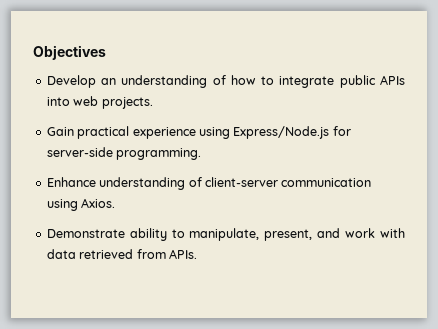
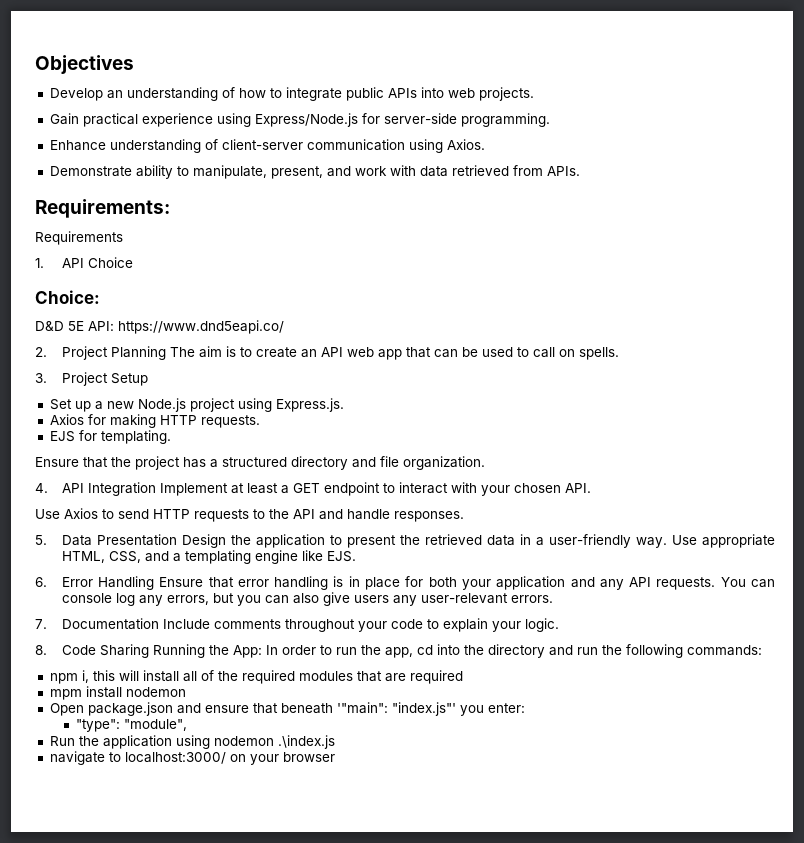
+ Requirements:
+ Requirements
+ 1. API Choice
+ Choice:
+ D&D 5E API: https://www.dnd5eapi.co/
+ 2. Project Planning The aim is to create an API web app that can be used to call on spells.
+ 3. Project Setup
+ Set up a new Node.js project using Express.js.
+ Axios for making HTTP requests.
+ EJS for templating.
+ Ensure that the project has a structured directory and file organization.
+ 4. API Integration Implement at least a GET endpoint to interact with your chosen API.
+ Use Axios to send HTTP requests to the API and handle responses.
+ 5. Data Presentation Design the application to present the retrieved data in a user-friendly way. Use appropriate HTML, CSS, and a templating engine like EJS.
+ 6. Error Handling Ensure that error handling is in place for both your application and any API requests. You can console log any errors, but you can also give users any user-relevant errors.
+ 7. Documentation Include comments throughout your code to explain your logic.
+ 8. Code Sharing Running the App: In order to run the app, cd into the directory and run the following commands:
+ npm i, this will install all of the required modules that are required
+ mpm install nodemon
+ Open package.json and ensure that beneath '"main": "index.js"' you enter:
+ "type": "module",
+ Run the application using nodemon .\index.js
+ navigate to localhost:3000/ on your browser

